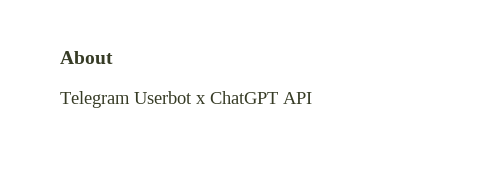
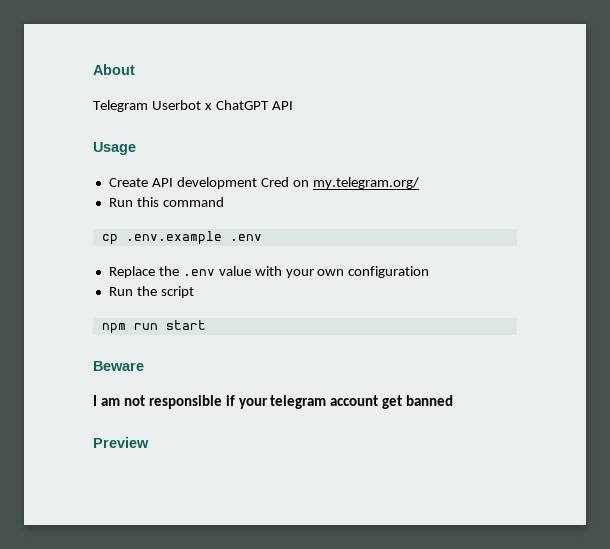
+ Usage
+ Create API development Cred on my.telegram.org/
+ Run this command
+ cp .env.example .env
+ Replace the .env value with your own configuration
+ Run the script
+ npm run start
+ Beware
+ I am not responsible if your telegram account get banned
+ Preview

